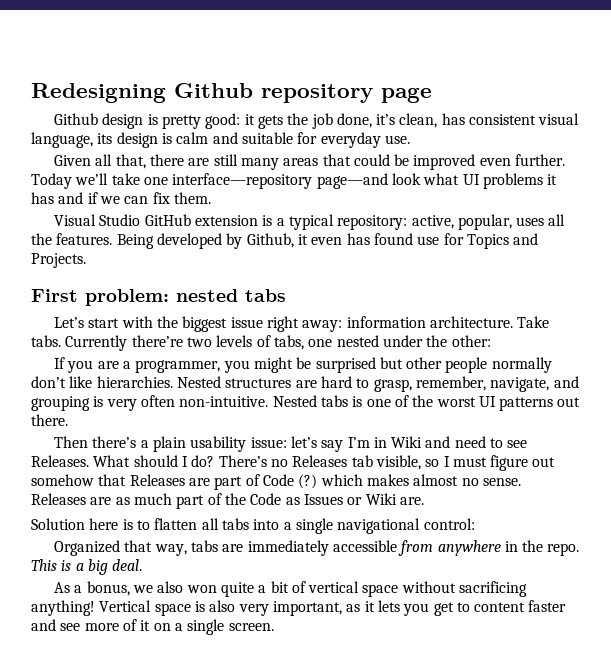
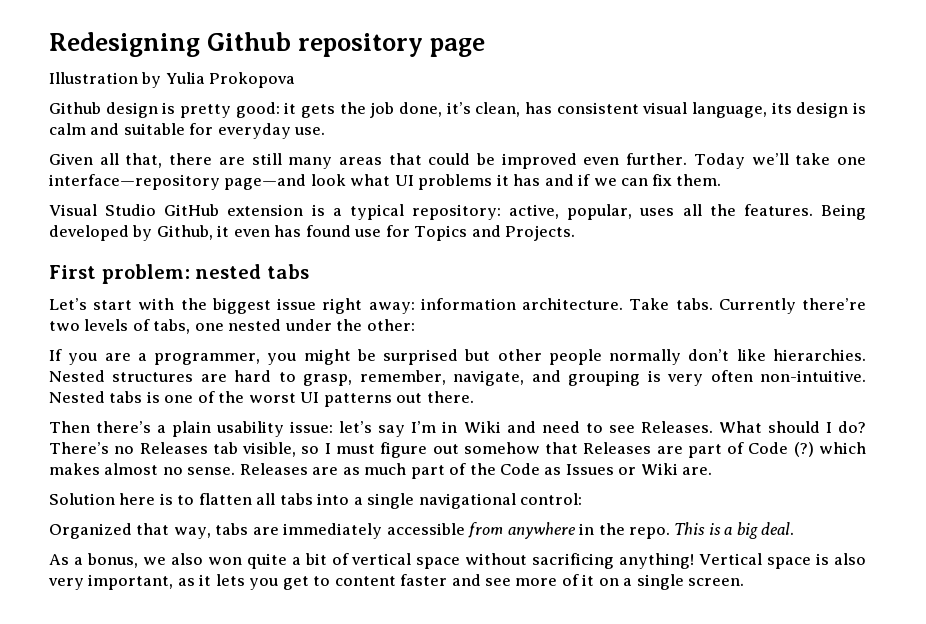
+ Illustration by Yulia Prokopova

